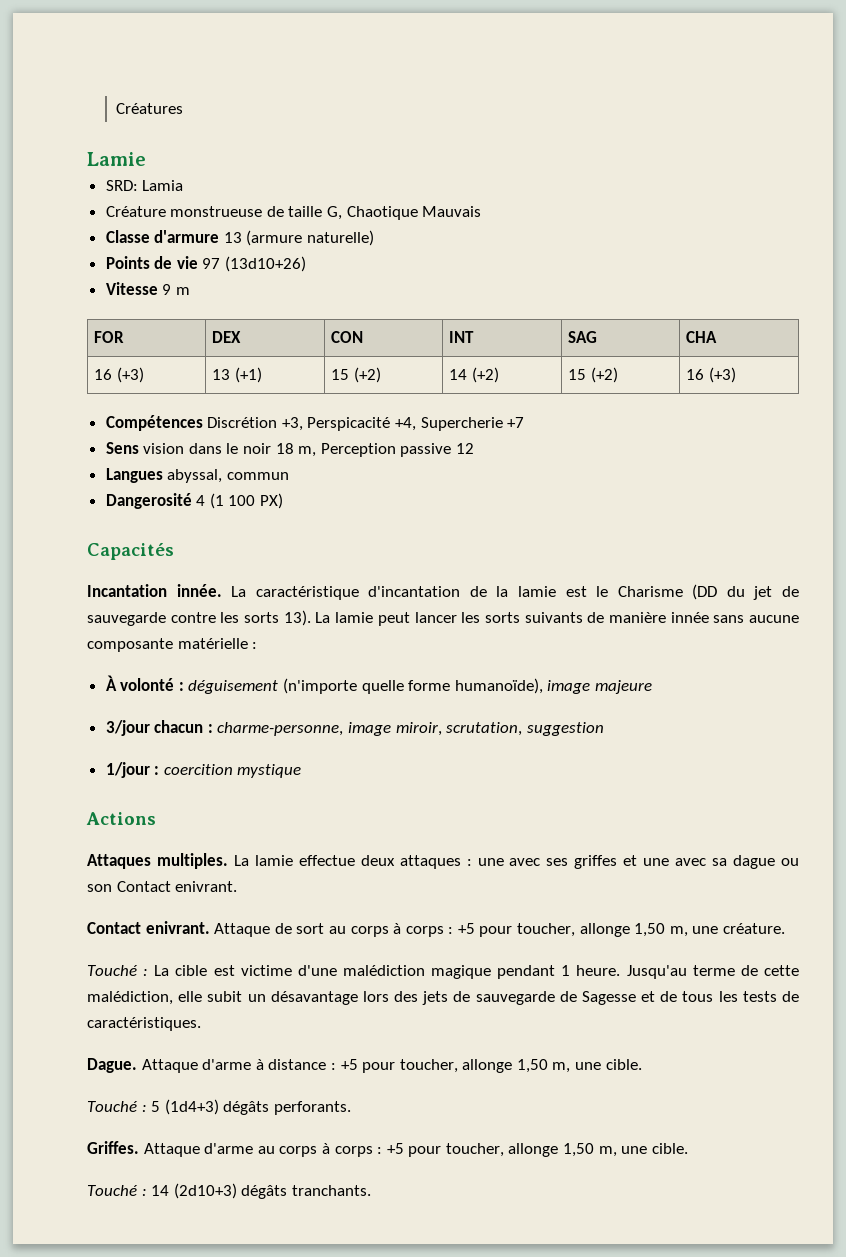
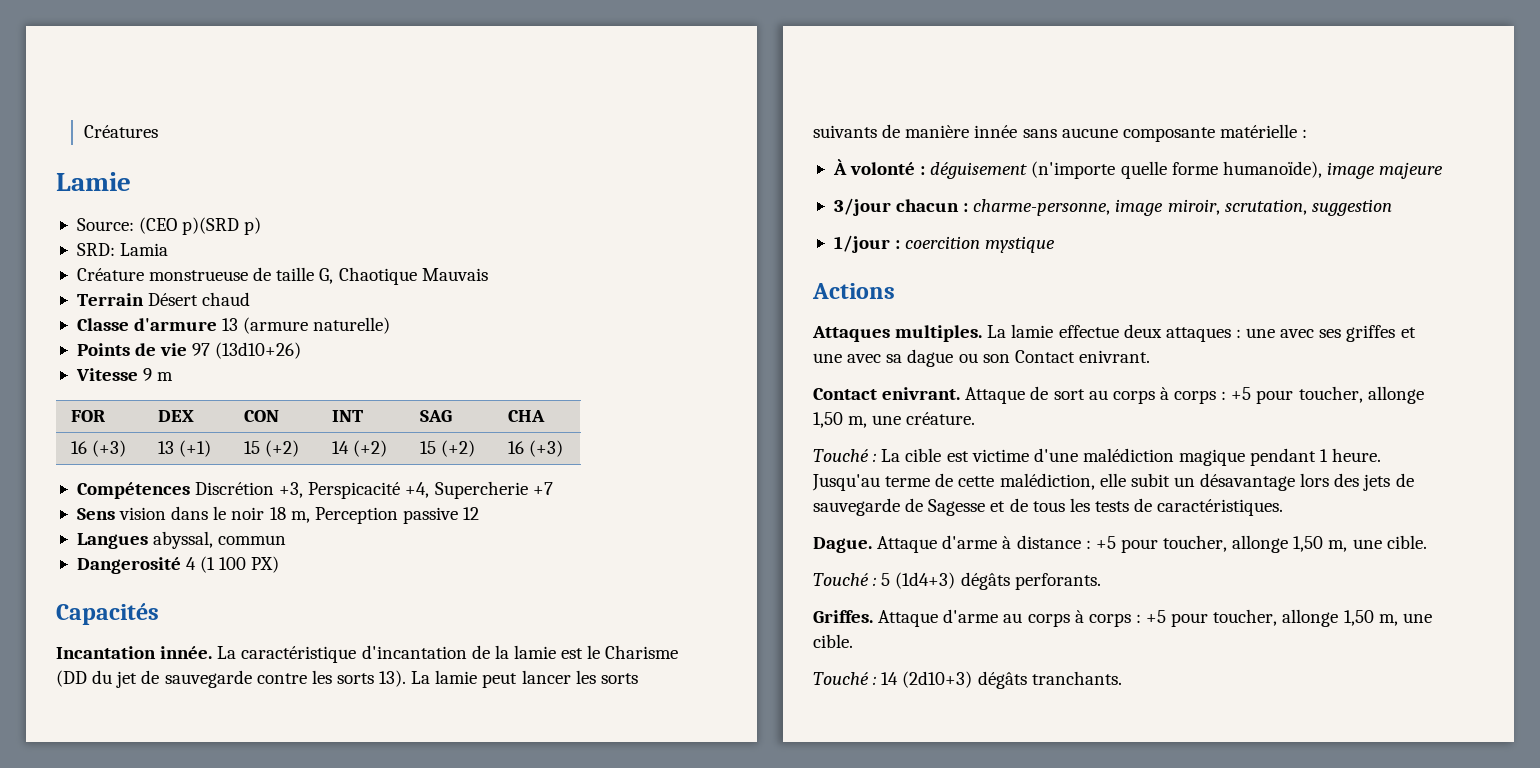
+ Source: (CEO p)(SRD p)
+ Terrain Désert chaud

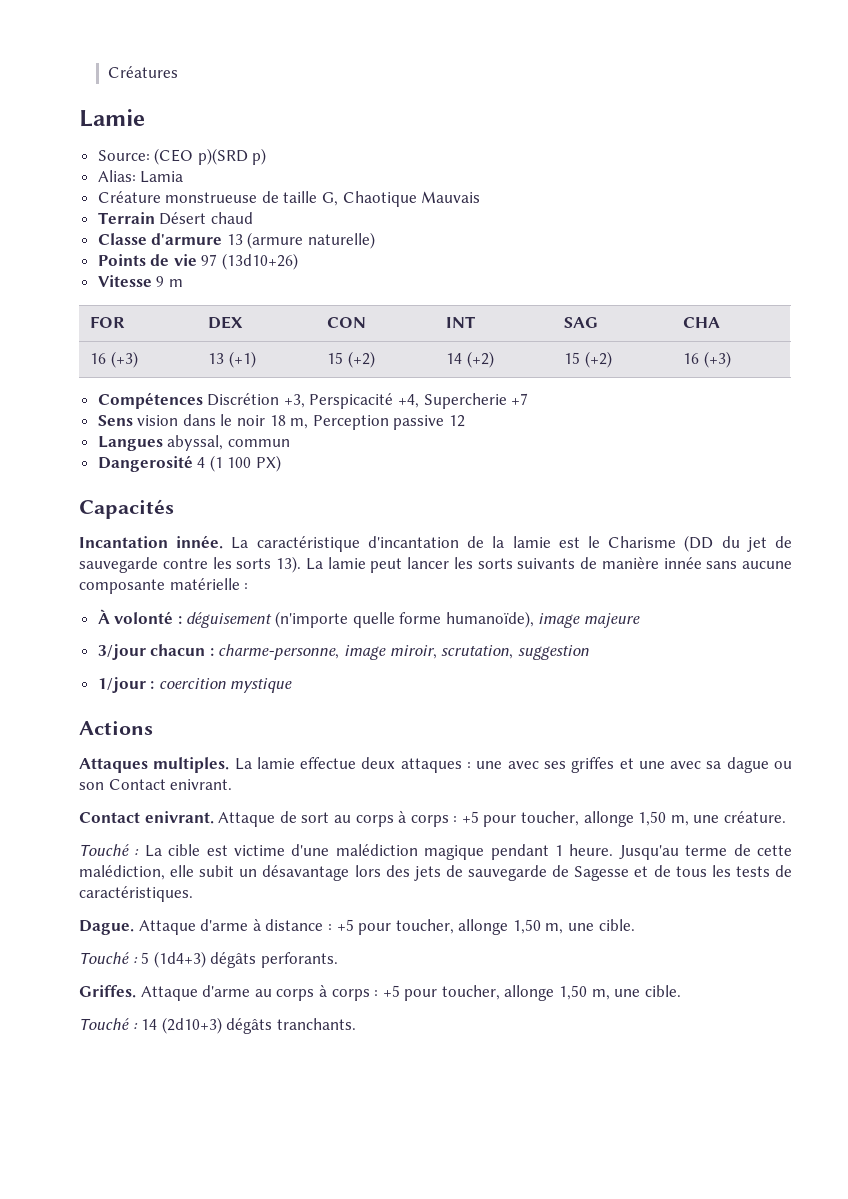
- SRD: Lamia
+ Alias: Lamia

